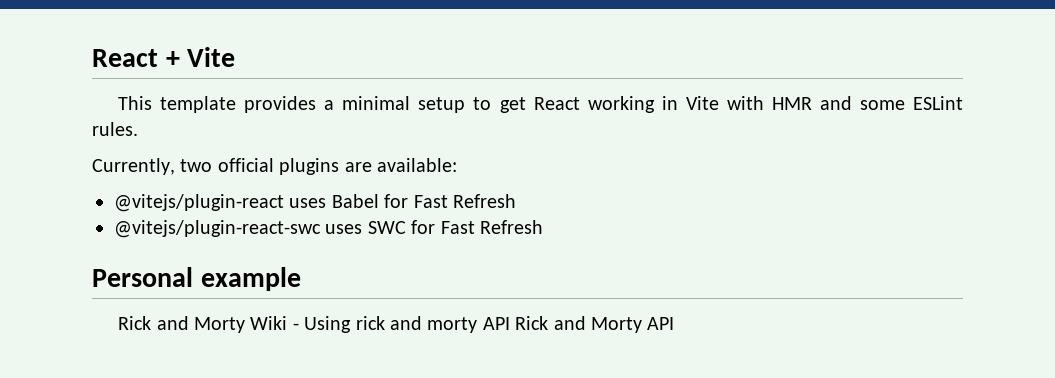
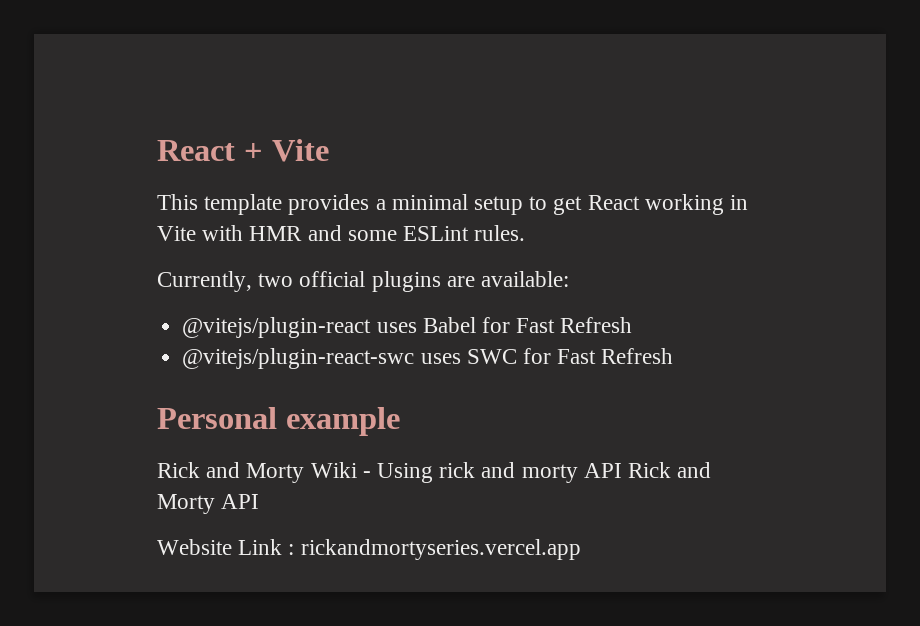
+ Website Link : rickandmortyseries.vercel.app

